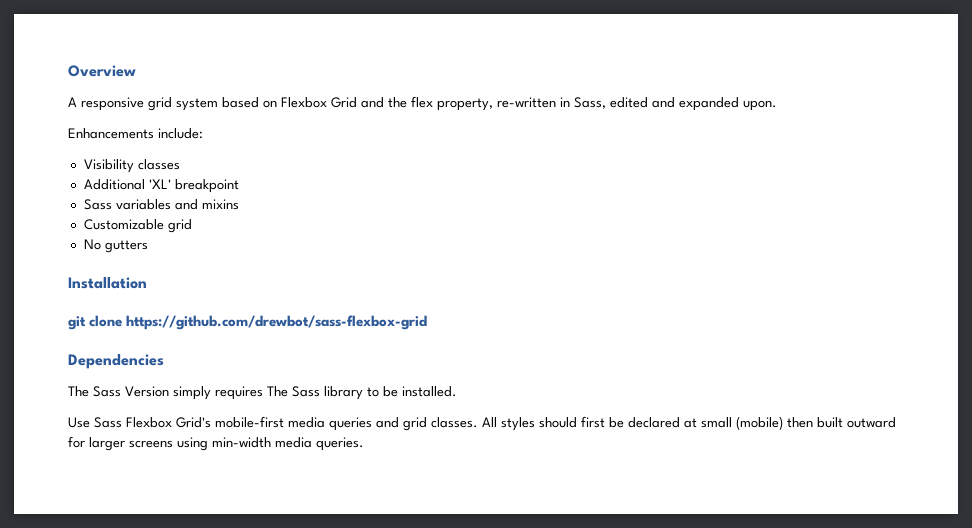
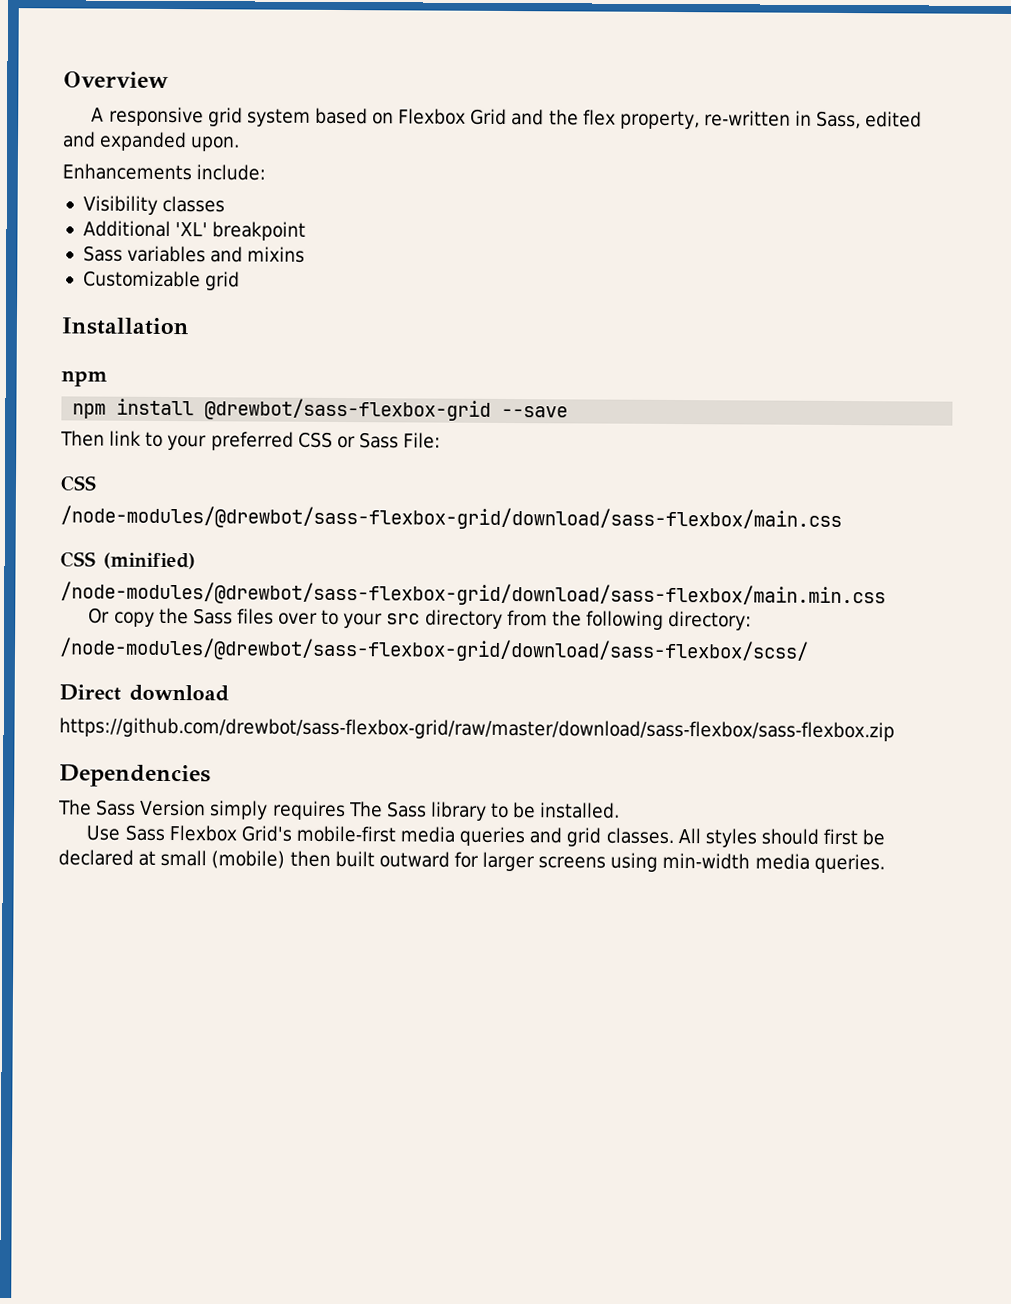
- No gutters
  Installation
- git clone https://github.com/drewbot/sass-flexbox-grid
+ npm
+ npm install @drewbot/sass-flexbox-grid --save
+ Then link to your preferred CSS or Sass File:
+ CSS
+ /node-modules/@drewbot/sass-flexbox-grid/download/sass-flexbox/main.css
+ CSS (minified)
+ /node-modules/@drewbot/sass-flexbox-grid/download/sass-flexbox/main.min.css
+ Or copy the Sass files over to your src directory from the following directory:
+ /node-modules/@drewbot/sass-flexbox-grid/download/sass-flexbox/scss/
+ Direct download
+ https://github.com/drewbot/sass-flexbox-grid/raw/master/download/sass-flexbox/sass-flexbox.zip

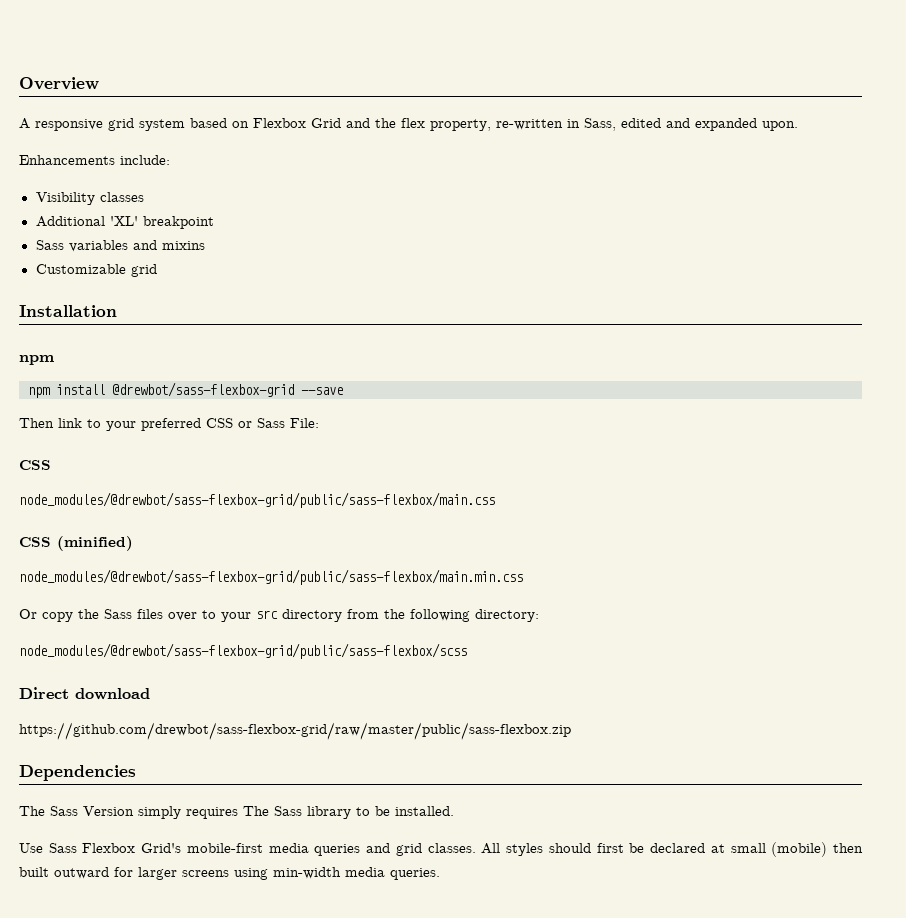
- /node-modules/@drewbot/sass-flexbox-grid/download/sass-flexbox/main.css
+ node_modules/@drewbot/sass-flexbox-grid/public/sass-flexbox/main.css
- /node-modules/@drewbot/sass-flexbox-grid/download/sass-flexbox/main.min.css
+ node_modules/@drewbot/sass-flexbox-grid/public/sass-flexbox/main.min.css
- /node-modules/@drewbot/sass-flexbox-grid/download/sass-flexbox/scss/
+ node_modules/@drewbot/sass-flexbox-grid/public/sass-flexbox/scss
- https://github.com/drewbot/sass-flexbox-grid/raw/master/download/sass-flexbox/sass-flexbox.zip
+ https://github.com/drewbot/sass-flexbox-grid/raw/master/public/sass-flexbox.zip

